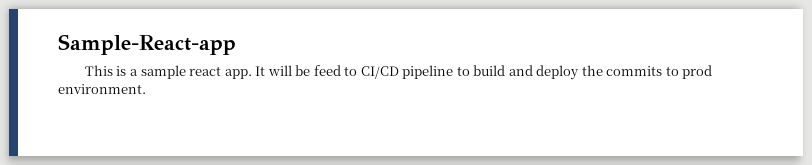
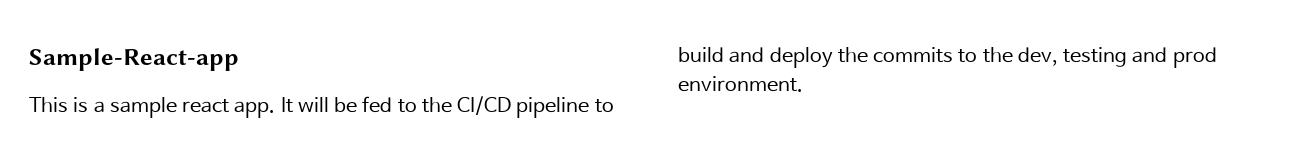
- It will be feed to CI/CD pipeline to build and deploy the commits to prod environment.
+ It will be fed to the CI/CD pipeline to build and deploy the commits to the dev, testing and prod environment.

